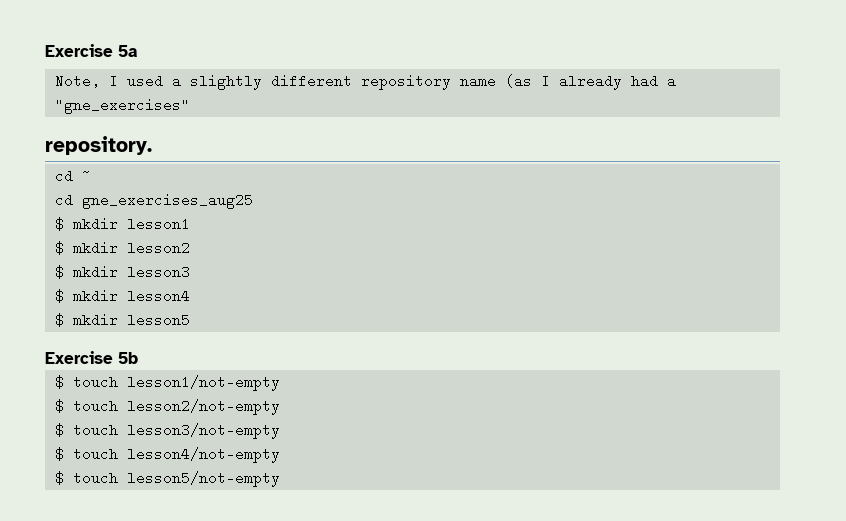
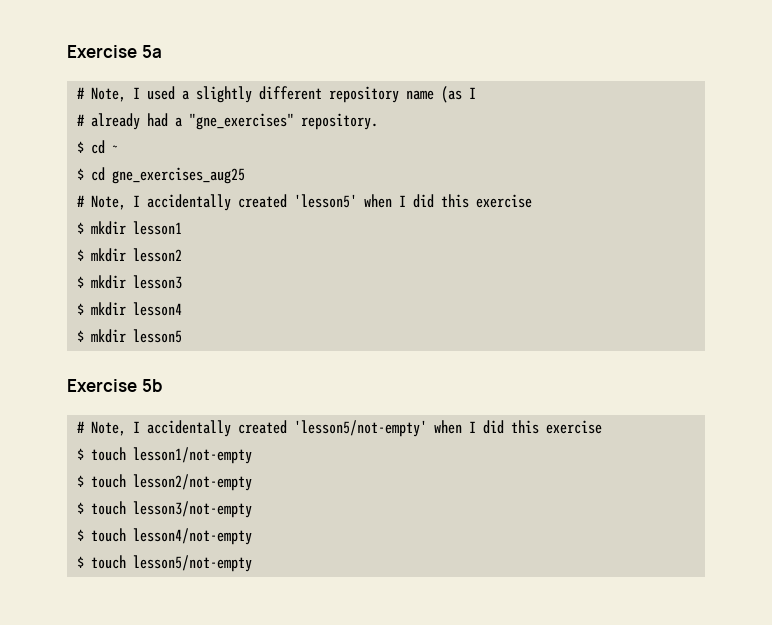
- Note, I used a slightly different repository name (as I already had a "gne_exercises"
- repository.
+ # Note, I used a slightly different repository name (as I
+ # already had a "gne_exercises" repository.
- cd ~
+ $ cd ~
- cd gne_exercises_aug25
+ $ cd gne_exercises_aug25
+ # Note, I accidentally created 'lesson5' when I did this exercise
+ # Note, I accidentally created 'lesson5/not-empty' when I did this exercise

